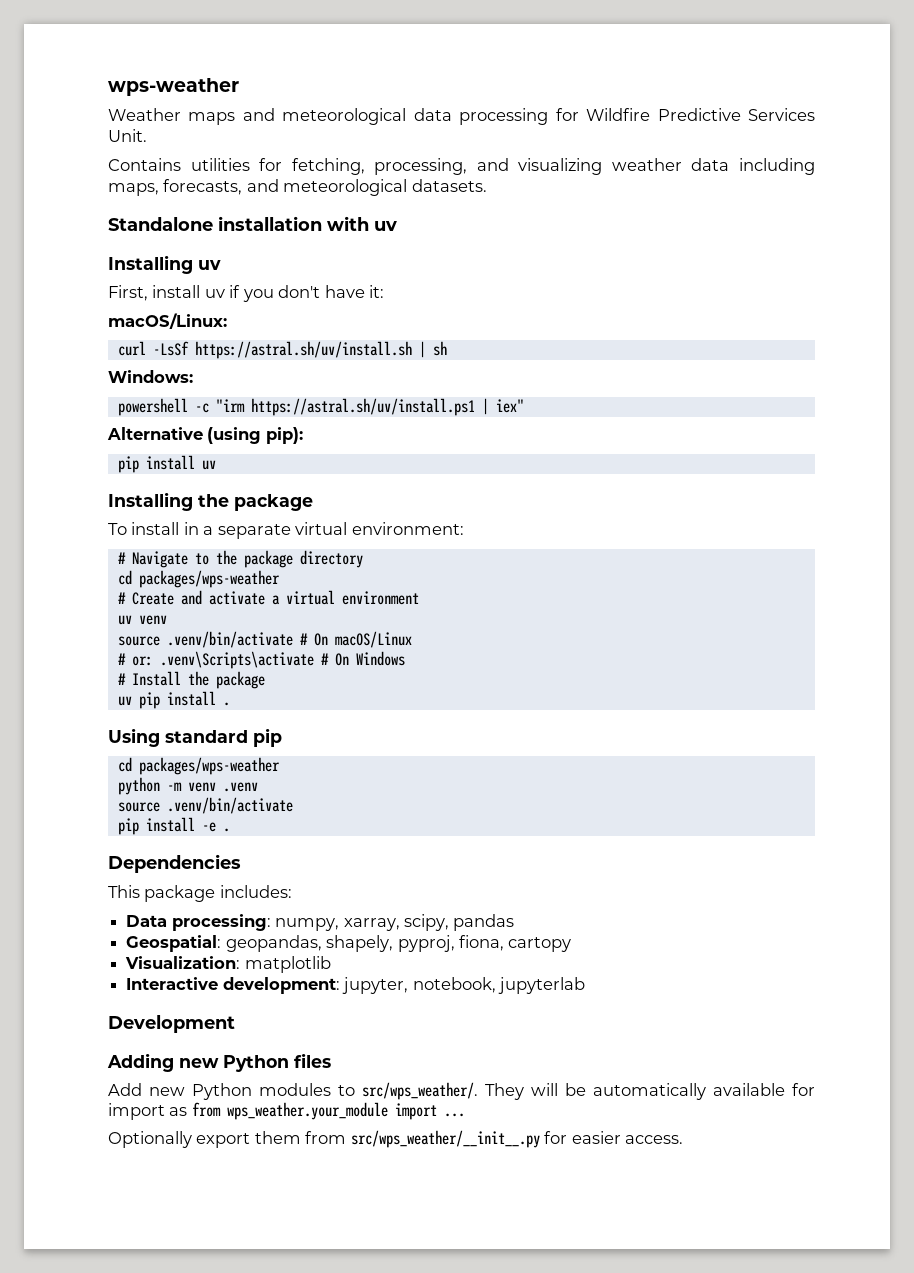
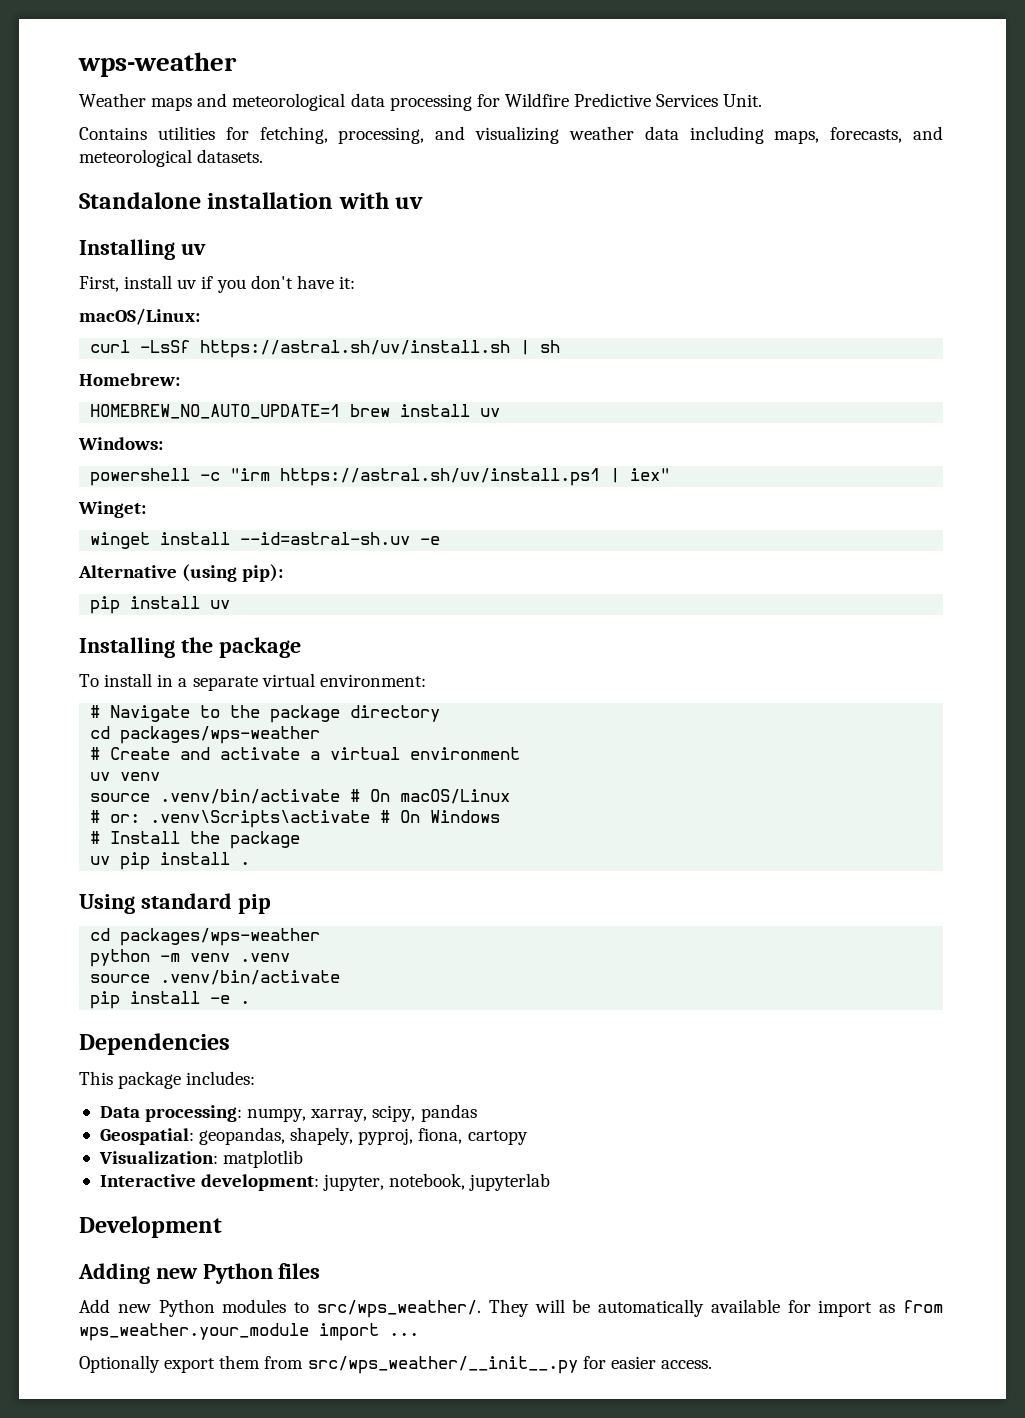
+ Homebrew:
+ HOMEBREW_NO_AUTO_UPDATE=1 brew install uv
+ Winget:
+ winget install --id=astral-sh.uv -e

